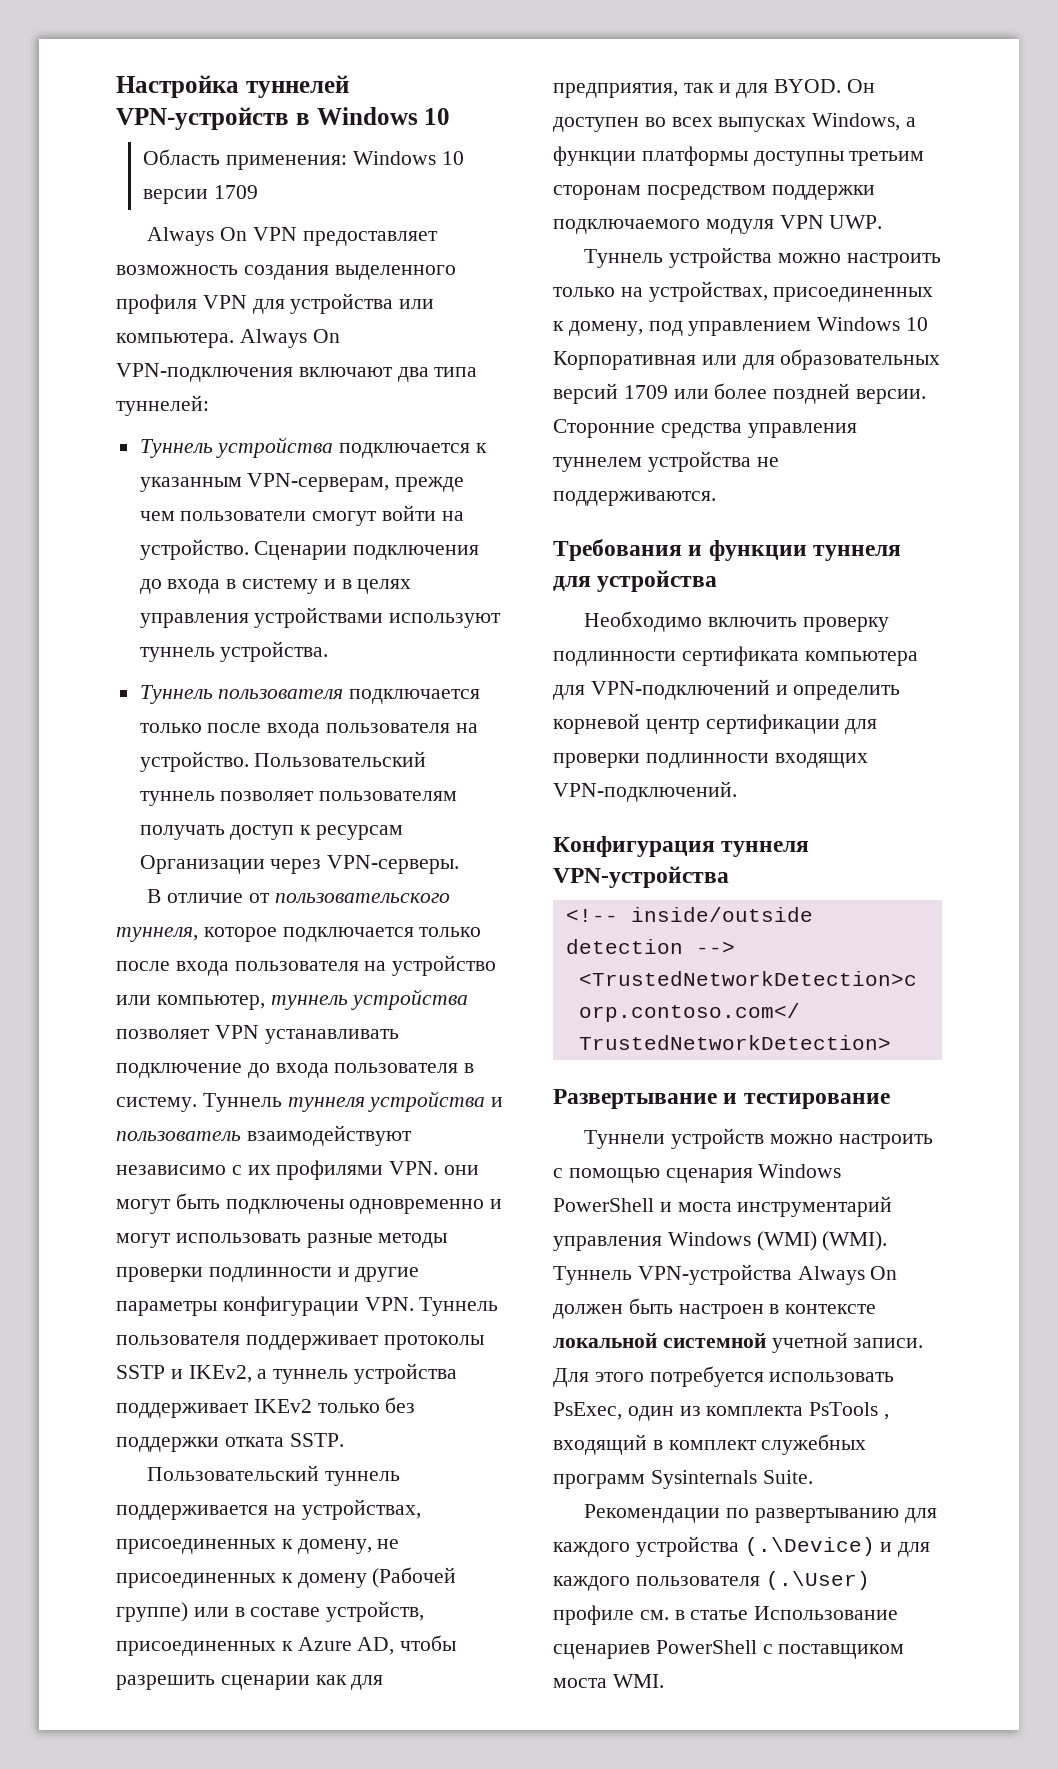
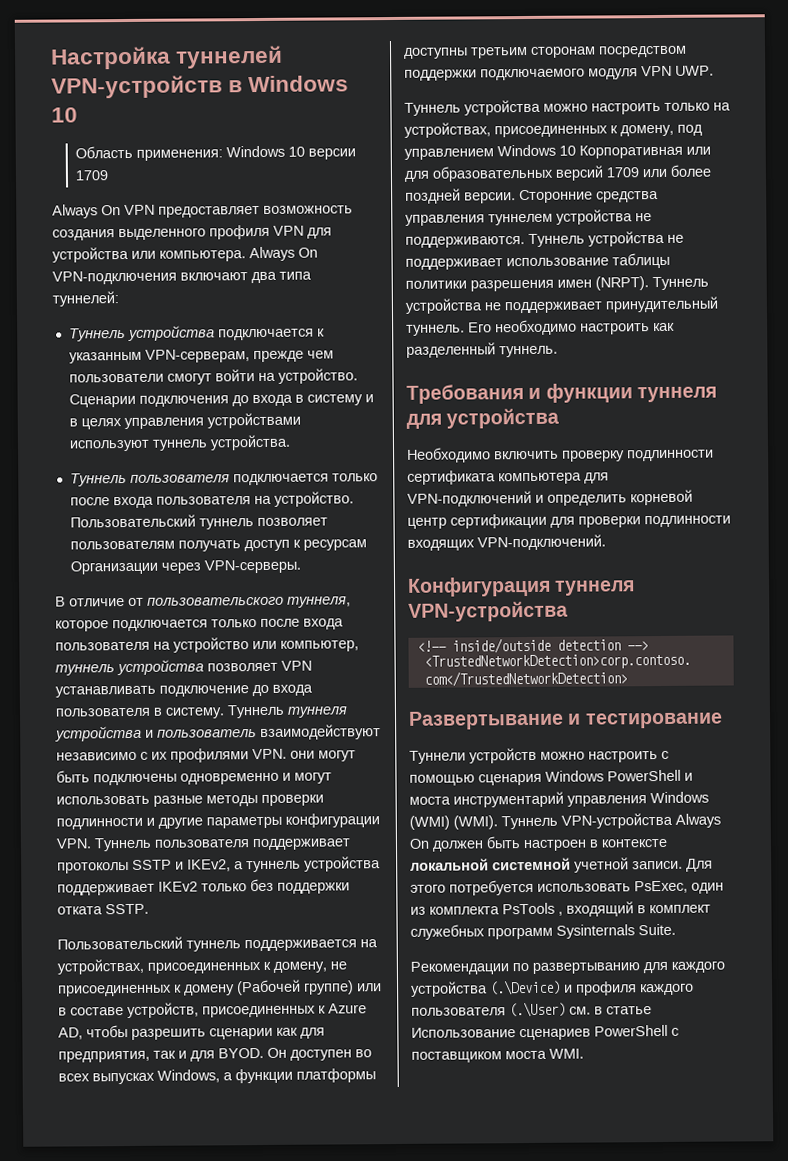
+ Туннель устройства не поддерживает использование таблицы политики разрешения имен (NRPT). Туннель устройства не поддерживает принудительный туннель. Его необходимо настроить как разделенный туннель.
- Рекомендации по развертыванию для каждого устройства (.\Device) и для каждого пользователя (.\User) профиле см. в статье Использование сценариев PowerShell с поставщиком моста WMI.
+ Рекомендации по развертыванию для каждого устройства (.\Device) и профиля каждого пользователя (.\User) см. в статье Использование сценариев PowerShell с поставщиком моста WMI.

